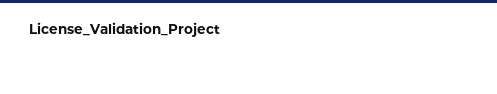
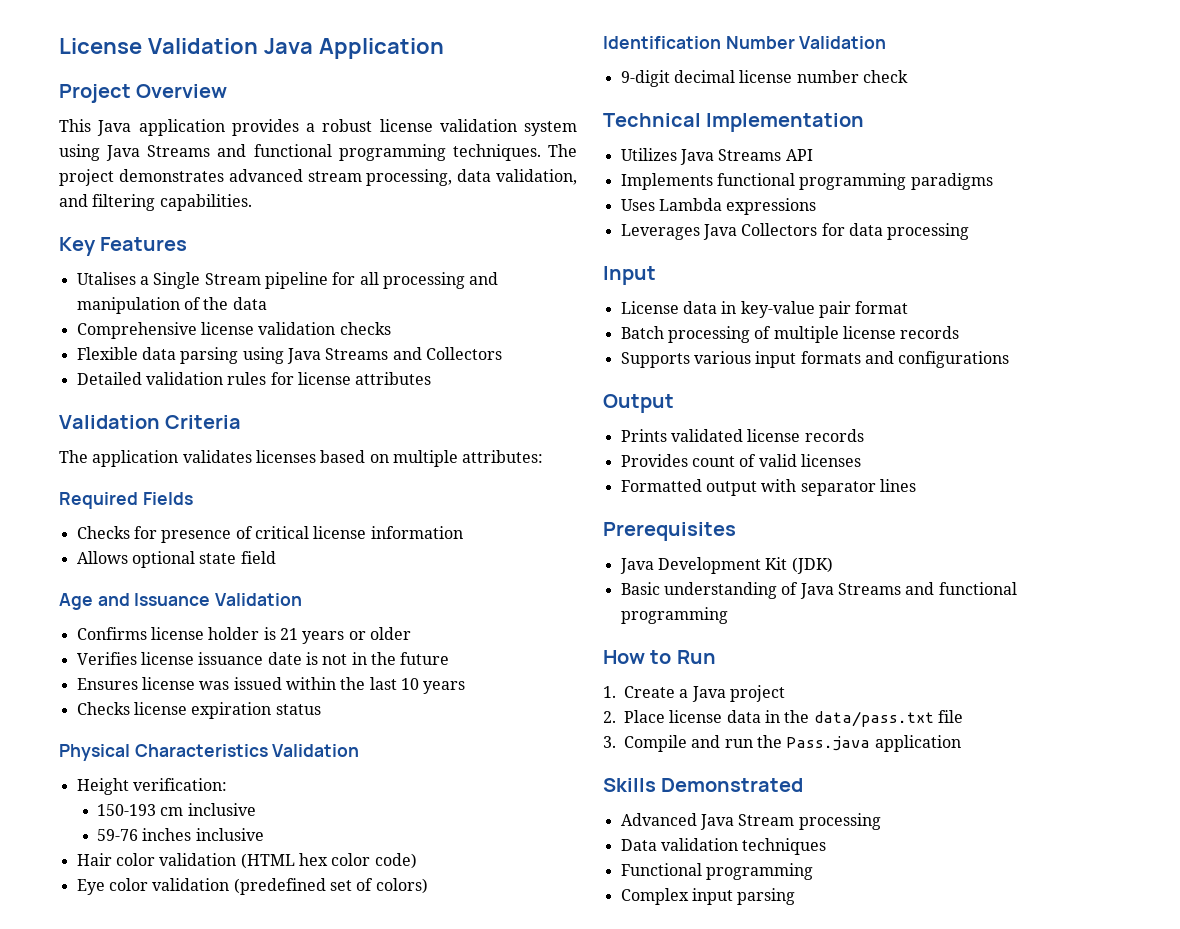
- License_Validation_Project
+ License Validation Java Application
+ Project Overview
+ This Java application provides a robust license validation system using Java Streams and functional programming techniques. The project demonstrates advanced stream processing, data validation, and filtering capabilities.
+ Key Features
+ Utalises a Single Stream pipeline for all processing and manipulation of the data
+ Comprehensive license validation checks
+ Flexible data parsing using Java Streams and Collectors
+ Detailed validation rules for license attributes
+ Validation Criteria
+ The application validates licenses based on multiple attributes:
+ Required Fields
+ Checks for presence of critical license information
+ Allows optional state field
+ Age and Issuance Validation
+ Confirms license holder is 21 years or older
+ Verifies license issuance date is not in the future
+ Ensures license was issued within the last 10 years
+ Checks license expiration status
+ Physical Characteristics Validation
+ Height verification:
+ 150-193 cm inclusive
+ 59-76 inches inclusive
+ Hair color validation (HTML hex color code)
+ Eye color validation (predefined set of colors)
+ Identification Number Validation
+ 9-digit decimal license number check
+ Technical Implementation
+ Utilizes Java Streams API
+ Implements functional programming paradigms
+ Uses Lambda expressions
+ Leverages Java Collectors for data processing
+ Input
+ License data in key-value pair format
+ Batch processing of multiple license records
+ Supports various input formats and configurations
+ Output
+ Prints validated license records
+ Provides count of valid licenses
+ Formatted output with separator lines
+ Prerequisites
+ Java Development Kit (JDK)
+ Basic understanding of Java Streams and functional programming
+ How to Run
+ 1. Create a Java project
+ 2. Place license data in the data/pass.txt file
+ 3. Compile and run the Pass.java application
+ Skills Demonstrated
+ Advanced Java Stream processing
+ Data validation techniques
+ Functional programming
+ Complex input parsing

